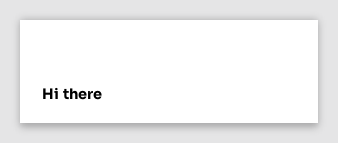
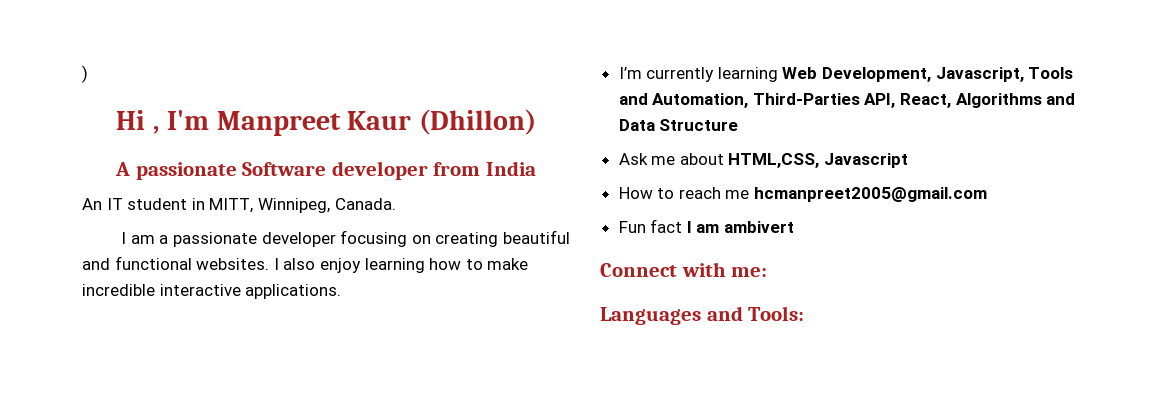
- Hi there
+ )
+ Hi , I'm Manpreet Kaur (Dhillon)
+ A passionate Software developer from India
+ An IT student in MITT, Winnipeg, Canada.
+ I am a passionate developer focusing on creating beautiful and functional websites. I also enjoy learning how to make incredible interactive applications.
+ I’m currently learning Web Development, Javascript, Tools and Automation, Third-Parties API, React, Algorithms and Data Structure
+ Ask me about HTML,CSS, Javascript
+ How to reach me hcmanpreet2005@gmail.com
+ Fun fact I am ambivert
+ Connect with me:
+ Languages and Tools:

